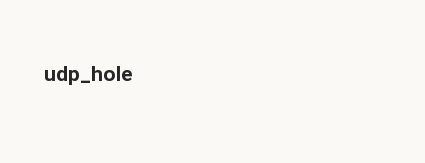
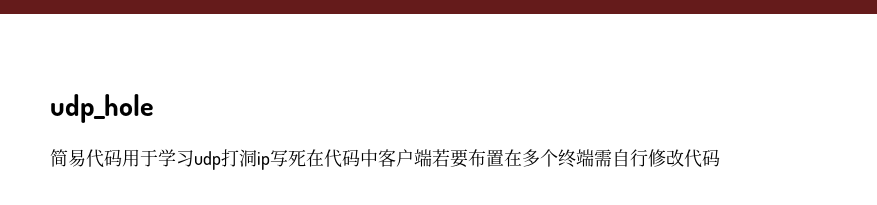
+ 简易代码用于学习udp打洞ip写死在代码中客户端若要布置在多个终端需自行修改代码

